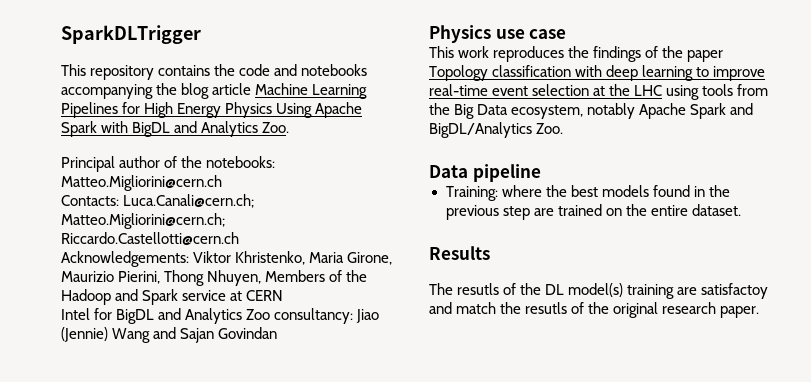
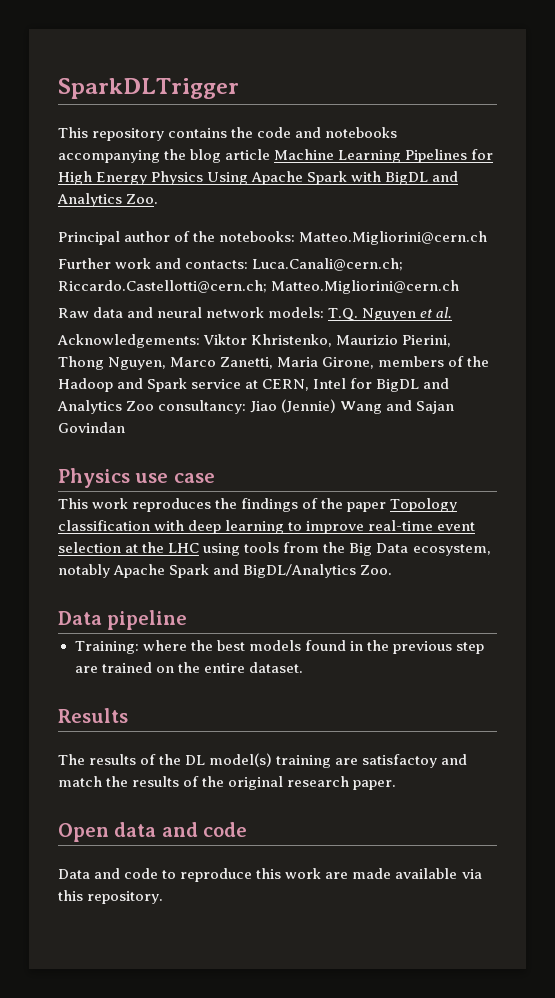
- Contacts: Luca.Canali@cern.ch; Matteo.Migliorini@cern.ch; Riccardo.Castellotti@cern.ch
+ Further work and contacts: Luca.Canali@cern.ch; Riccardo.Castellotti@cern.ch; Matteo.Migliorini@cern.ch
+ Raw data and neural network models: T.Q. Nguyen et al.
- Acknowledgements: Viktor Khristenko, Maria Girone, Maurizio Pierini, Thong Nhuyen, Members of the Hadoop and Spark service at CERN
- Intel for BigDL and Analytics Zoo consultancy: Jiao (Jennie) Wang and Sajan Govindan
+ Acknowledgements: Viktor Khristenko, Maurizio Pierini, Thong Nguyen, Marco Zanetti, Maria Girone, members of the Hadoop and Spark service at CERN, Intel for BigDL and Analytics Zoo consultancy: Jiao (Jennie) Wang and Sajan Govindan
- The resutls of the DL model(s) training are satisfactoy and match the resutls of the original research paper.
+ The results of the DL model(s) training are satisfactoy and match the results of the original research paper.
+ Open data and code
+ Data and code to reproduce this work are made available via this repository.

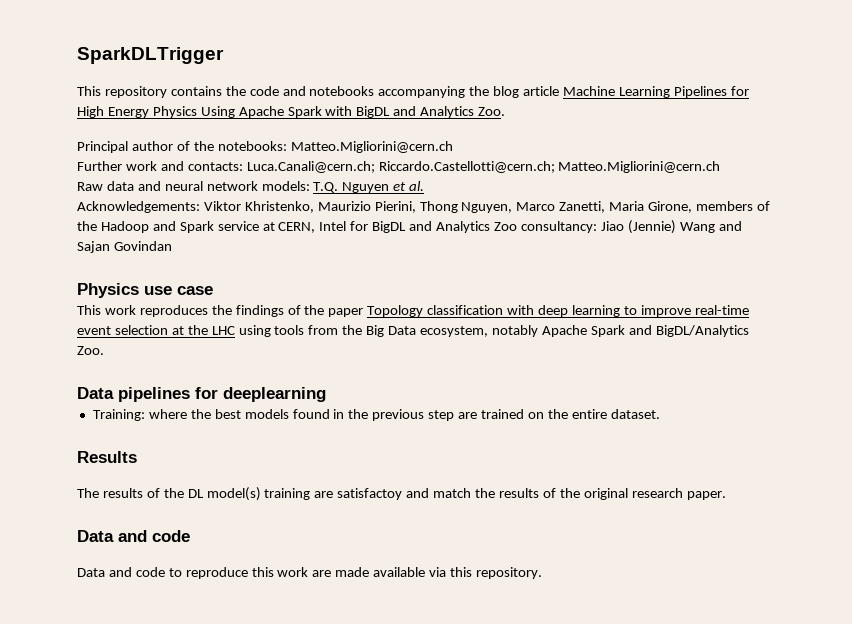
- Data pipeline
+ Data pipelines for deeplearning
  The results of the DL model(s) training are satisfactoy and match the results of the original research paper.
- Open data and code
+ Data and code

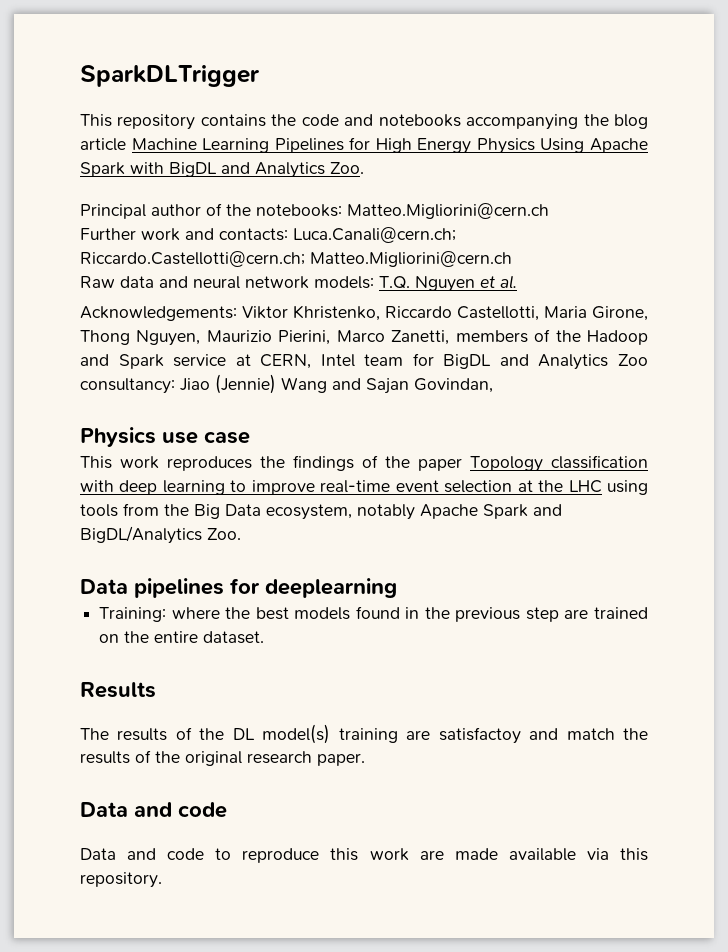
- Acknowledgements: Viktor Khristenko, Maurizio Pierini, Thong Nguyen, Marco Zanetti, Maria Girone, members of the Hadoop and Spark service at CERN, Intel for BigDL and Analytics Zoo consultancy: Jiao (Jennie) Wang and Sajan Govindan
+ Acknowledgements: Viktor Khristenko, Riccardo Castellotti, Maria Girone, Thong Nguyen, Maurizio Pierini, Marco Zanetti, members of the Hadoop and Spark service at CERN, Intel team for BigDL and Analytics Zoo consultancy: Jiao (Jennie) Wang and Sajan Govindan,

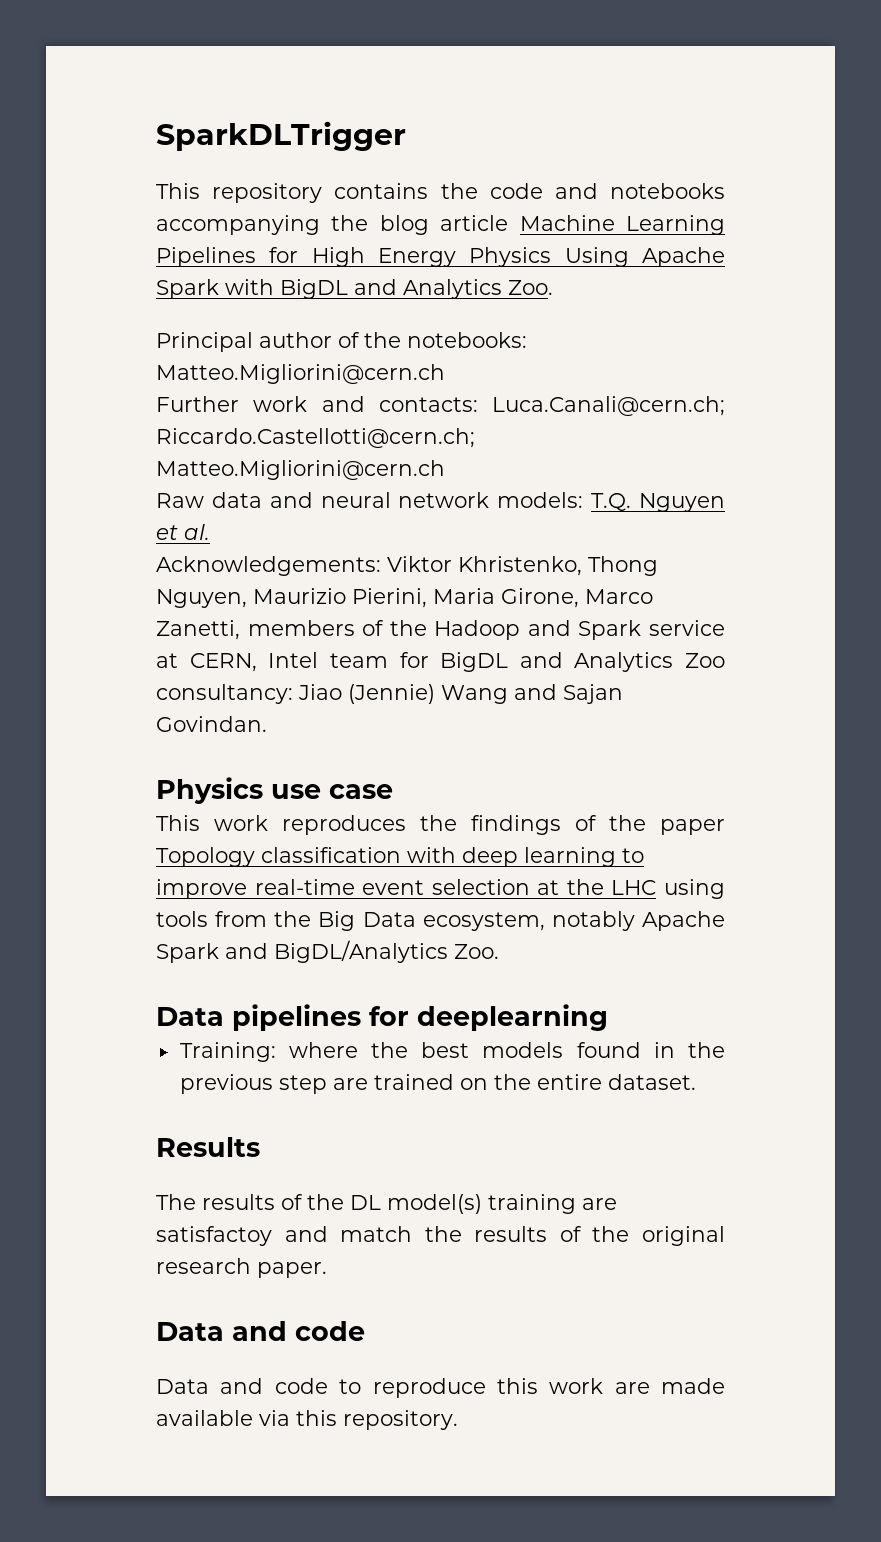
- Acknowledgements: Viktor Khristenko, Riccardo Castellotti, Maria Girone, Thong Nguyen, Maurizio Pierini, Marco Zanetti, members of the Hadoop and Spark service at CERN, Intel team for BigDL and Analytics Zoo consultancy: Jiao (Jennie) Wang and Sajan Govindan,
+ Acknowledgements: Viktor Khristenko, Thong Nguyen, Maurizio Pierini, Maria Girone, Marco Zanetti, members of the Hadoop and Spark service at CERN, Intel team for BigDL and Analytics Zoo consultancy: Jiao (Jennie) Wang and Sajan Govindan.

